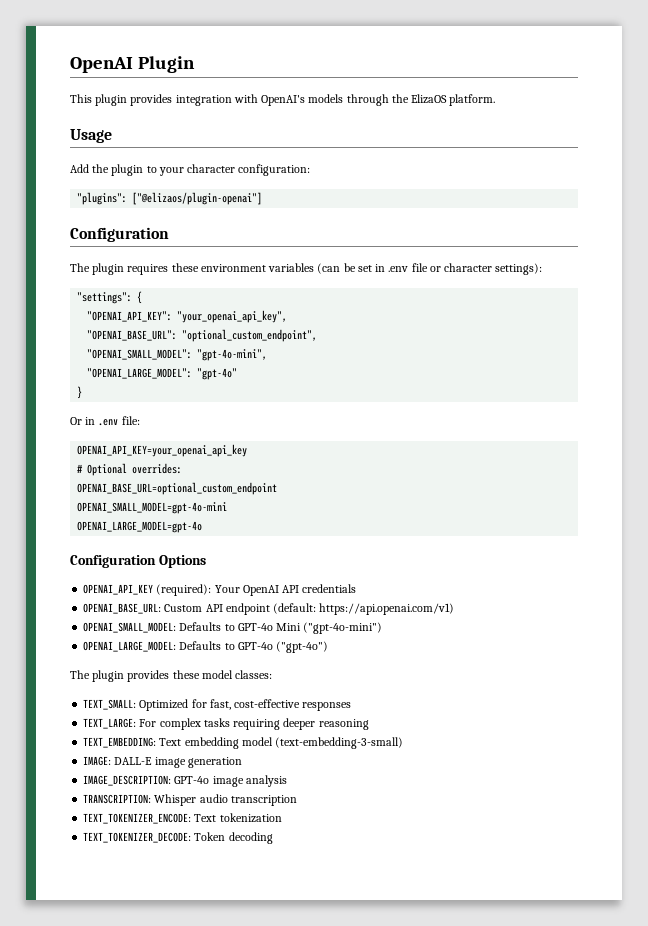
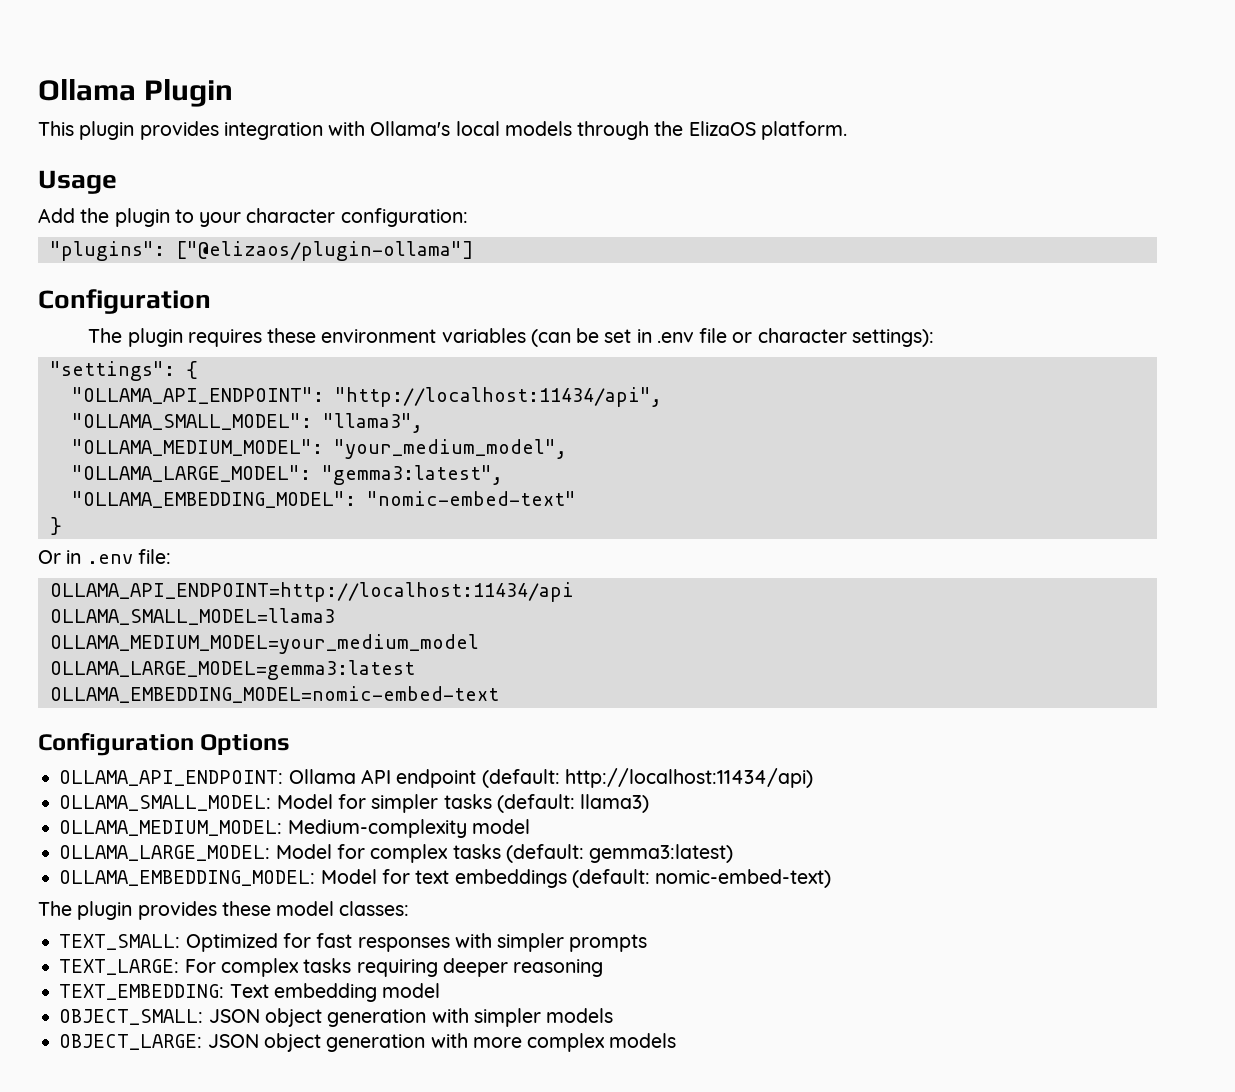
- OpenAI Plugin
+ Ollama Plugin
- This plugin provides integration with OpenAI's models through the ElizaOS platform.
+ This plugin provides integration with Ollama's local models through the ElizaOS platform.
- "plugins": ["@elizaos/plugin-openai"]
+ "plugins": ["@elizaos/plugin-ollama"]
- "OPENAI_API_KEY": "your_openai_api_key",
- "OPENAI_BASE_URL": "optional_custom_endpoint",
- "OPENAI_SMALL_MODEL": "gpt-4o-mini",
- "OPENAI_LARGE_MODEL": "gpt-4o"
+ "OLLAMA_API_ENDPOINT": "http://localhost:11434/api",
+ "OLLAMA_SMALL_MODEL": "llama3",
+ "OLLAMA_MEDIUM_MODEL": "your_medium_model",
+ "OLLAMA_LARGE_MODEL": "gemma3:latest",
+ "OLLAMA_EMBEDDING_MODEL": "nomic-embed-text"
- OPENAI_API_KEY=your_openai_api_key
- # Optional overrides:
- OPENAI_BASE_URL=optional_custom_endpoint
- OPENAI_SMALL_MODEL=gpt-4o-mini
- OPENAI_LARGE_MODEL=gpt-4o
+ OLLAMA_API_ENDPOINT=http://localhost:11434/api
+ OLLAMA_SMALL_MODEL=llama3
+ OLLAMA_MEDIUM_MODEL=your_medium_model
+ OLLAMA_LARGE_MODEL=gemma3:latest
+ OLLAMA_EMBEDDING_MODEL=nomic-embed-text
  Configuration Options
- OPENAI_API_KEY (required): Your OpenAI API credentials
- OPENAI_BASE_URL: Custom API endpoint (default: https://api.openai.com/v1)
- OPENAI_SMALL_MODEL: Defaults to GPT-4o Mini ("gpt-4o-mini")
- OPENAI_LARGE_MODEL: Defaults to GPT-4o ("gpt-4o")
+ OLLAMA_API_ENDPOINT: Ollama API endpoint (default: http://localhost:11434/api)
+ OLLAMA_SMALL_MODEL: Model for simpler tasks (default: llama3)
+ OLLAMA_MEDIUM_MODEL: Medium-complexity model
+ OLLAMA_LARGE_MODEL: Model for complex tasks (default: gemma3:latest)
+ OLLAMA_EMBEDDING_MODEL: Model for text embeddings (default: nomic-embed-text)
- TEXT_SMALL: Optimized for fast, cost-effective responses
+ TEXT_SMALL: Optimized for fast responses with simpler prompts
- TEXT_EMBEDDING: Text embedding model (text-embedding-3-small)
- IMAGE: DALL-E image generation
- IMAGE_DESCRIPTION: GPT-4o image analysis
- TRANSCRIPTION: Whisper audio transcription
- TEXT_TOKENIZER_ENCODE: Text tokenization
- TEXT_TOKENIZER_DECODE: Token decoding
+ TEXT_EMBEDDING: Text embedding model
+ OBJECT_SMALL: JSON object generation with simpler models
+ OBJECT_LARGE: JSON object generation with more complex models

